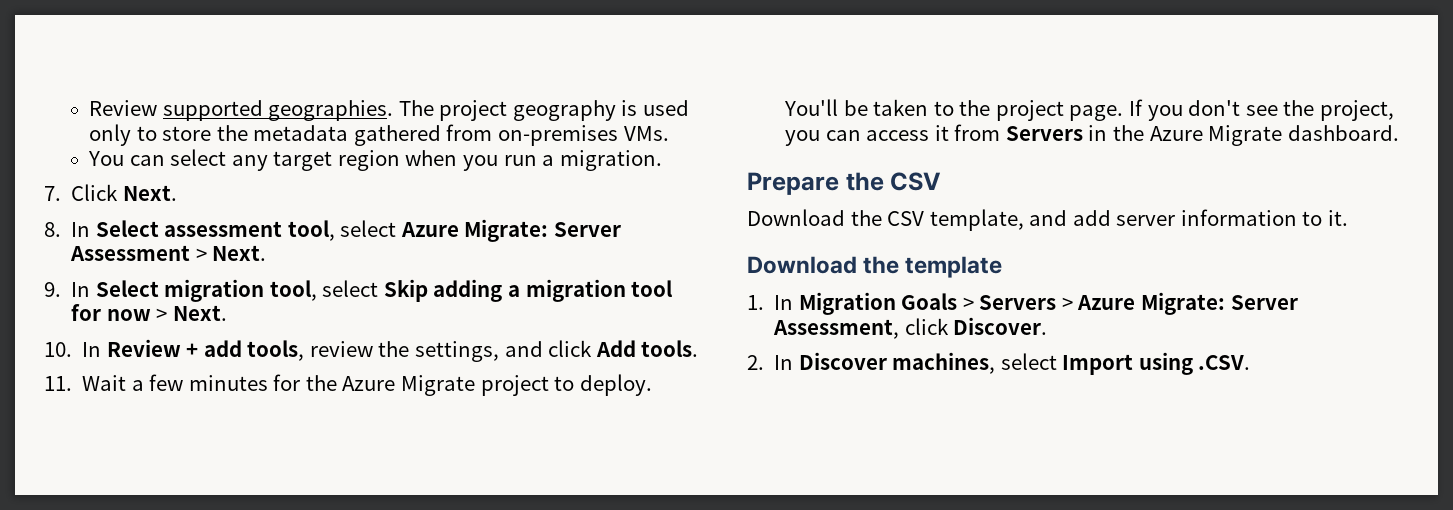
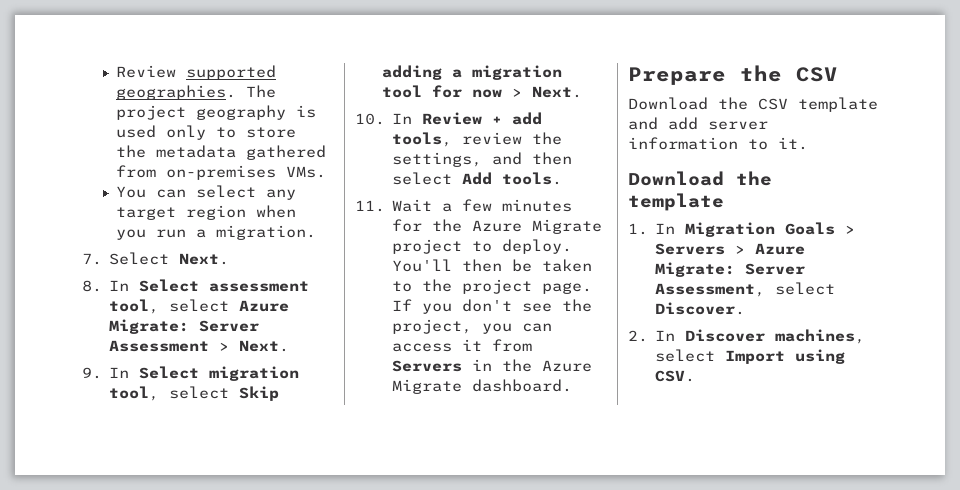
- 7. Click Next.
+ 7. Select Next.
- 10. In Review + add tools, review the settings, and click Add tools.
+ 10. In Review + add tools, review the settings, and then select Add tools.
- You'll be taken to the project page.
+ You'll then be taken to the project page.
- Download the CSV template, and add server information to it.
+ Download the CSV template and add server information to it.
- 1. In Migration Goals > Servers > Azure Migrate: Server Assessment, click Discover.
+ 1. In Migration Goals > Servers > Azure Migrate: Server Assessment, select Discover.
- 2. In Discover machines, select Import using .CSV.
+ 2. In Discover machines, select Import using CSV.

